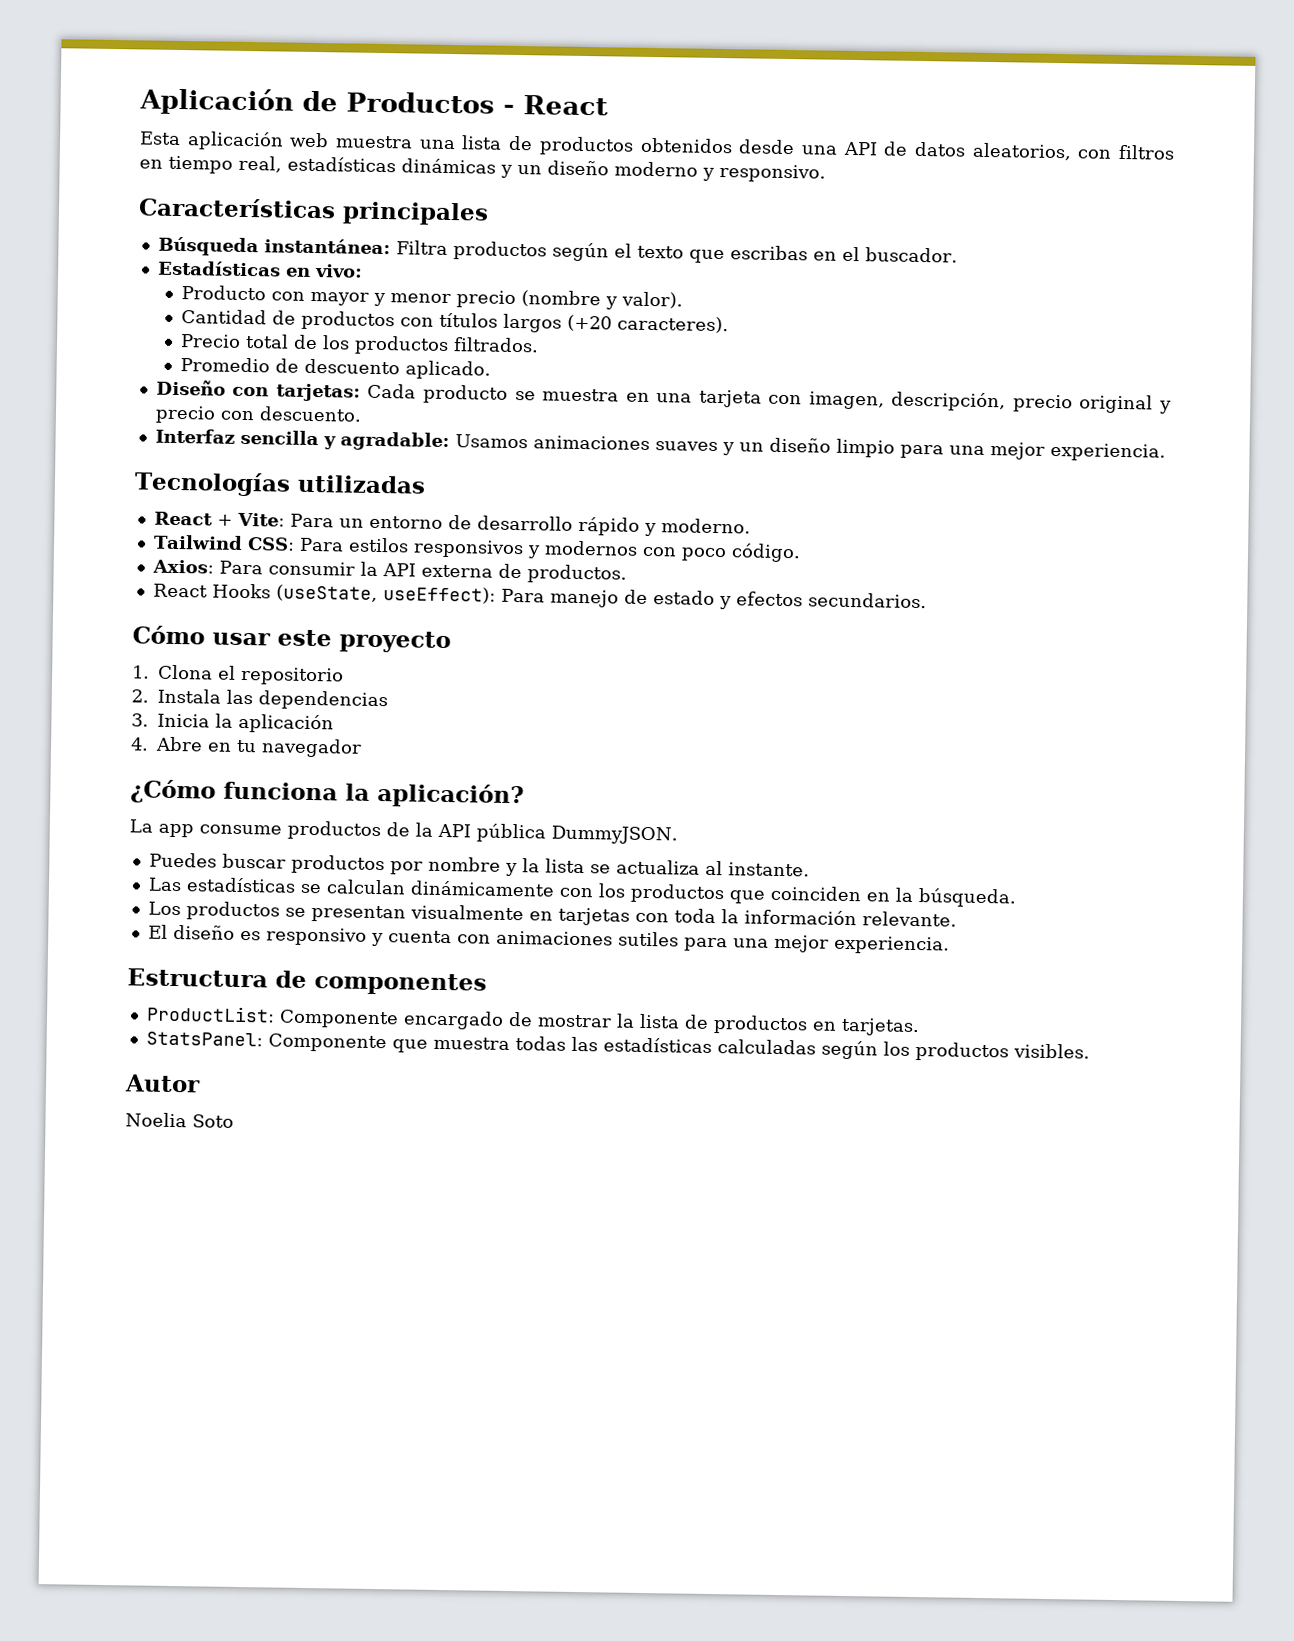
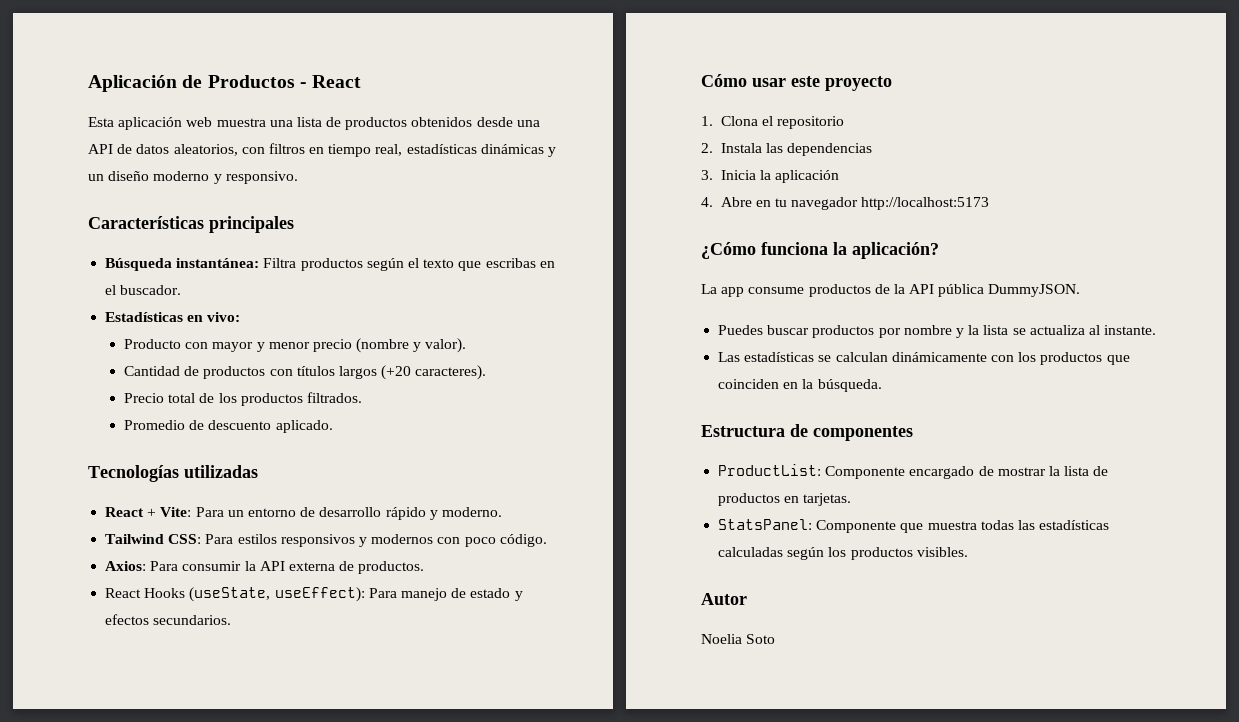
- Diseño con tarjetas: Cada producto se muestra en una tarjeta con imagen, descripción, precio original y precio con descuento.
- Interfaz sencilla y agradable: Usamos animaciones suaves y un diseño limpio para una mejor experiencia.
- 4. Abre en tu navegador
+ 4. Abre en tu navegador http://localhost:5173
- Los productos se presentan visualmente en tarjetas con toda la información relevante.
- El diseño es responsivo y cuenta con animaciones sutiles para una mejor experiencia.

